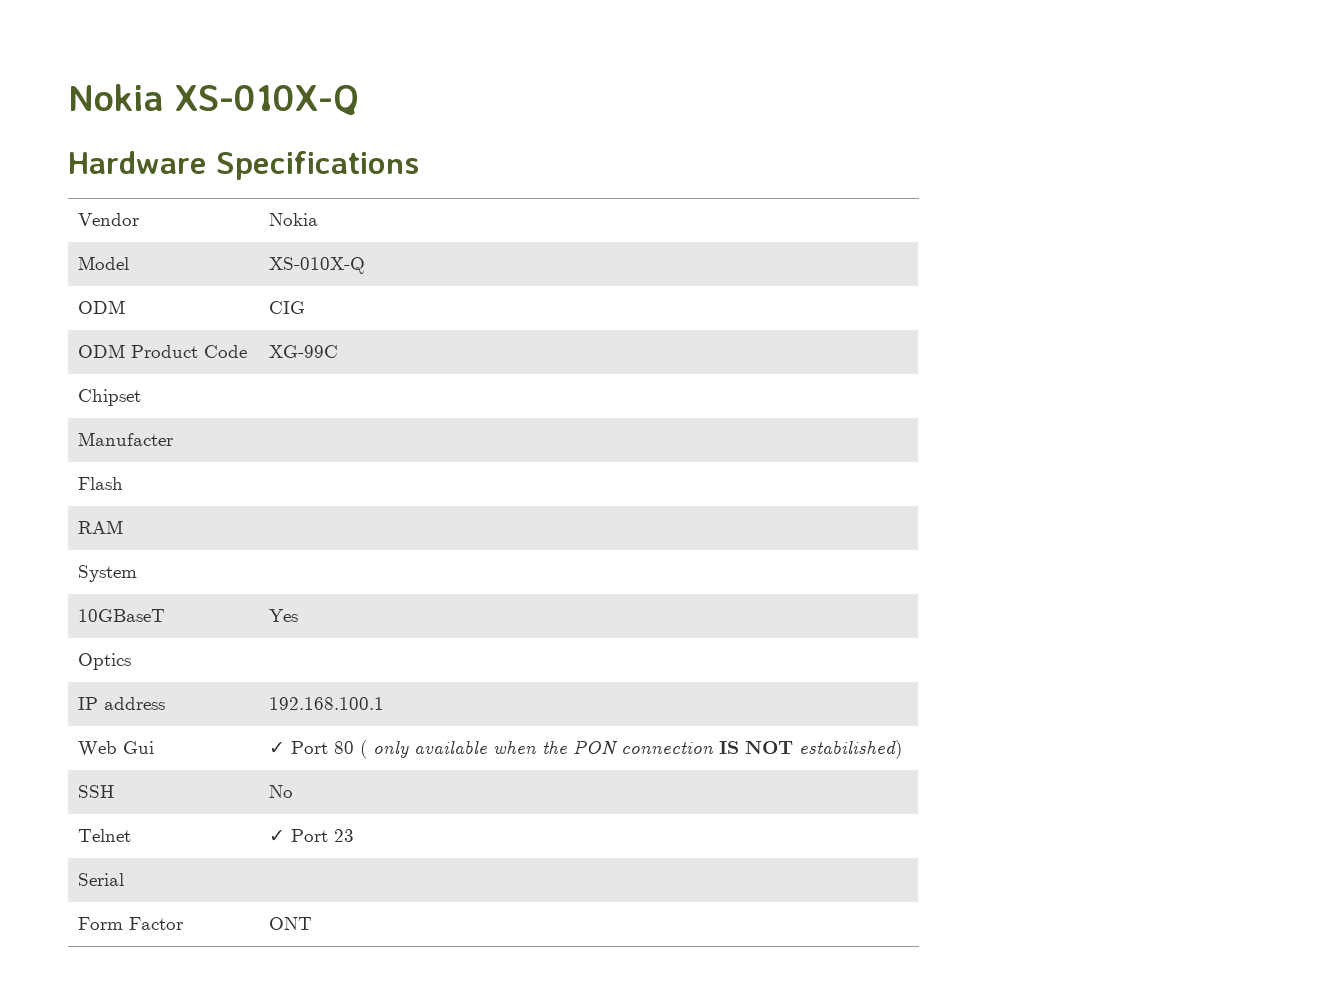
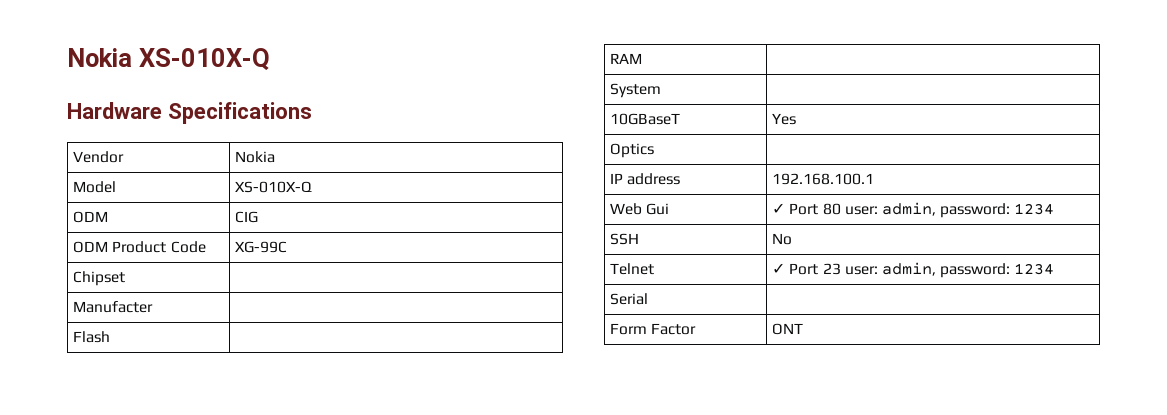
- Web Gui | ✓ Port 80 ( only available when the PON connection IS NOT estabilished)
+ Web Gui | ✓ Port 80 user: admin, password: 1234
- Telnet | ✓ Port 23
+ Telnet | ✓ Port 23 user: admin, password: 1234

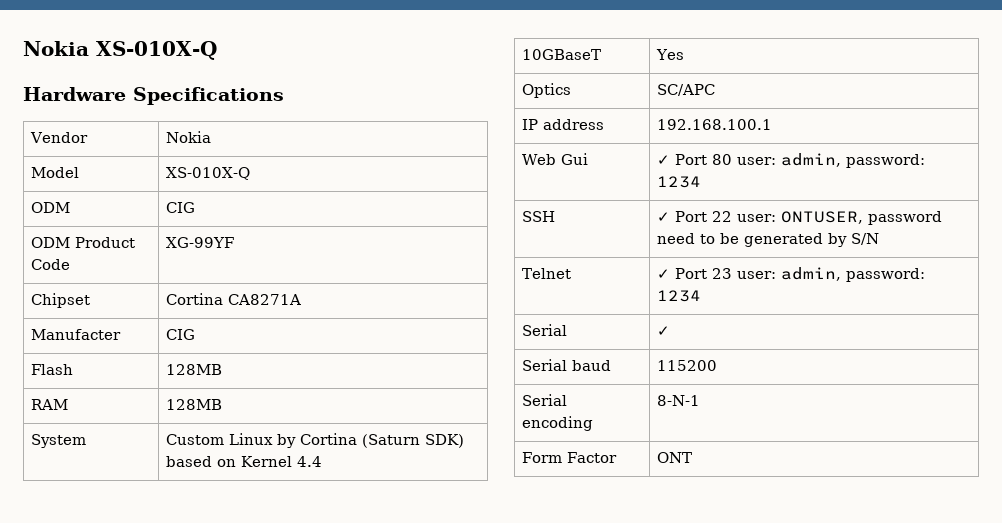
- ODM Product Code | XG-99C
+ ODM Product Code | XG-99YF
- Chipset |
+ Chipset | Cortina CA8271A
- Manufacter |
+ Manufacter | CIG
- Flash |
+ Flash | 128MB
- RAM |
+ RAM | 128MB
- System |
+ System | Custom Linux by Cortina (Saturn SDK) based on Kernel 4.4
- Optics |
+ Optics | SC/APC
- SSH | No
+ SSH | ✓ Port 22 user: ONTUSER, password need to be generated by S/N
- Serial |
+ Serial | ✓
+ Serial baud | 115200
+ Serial encoding | 8-N-1

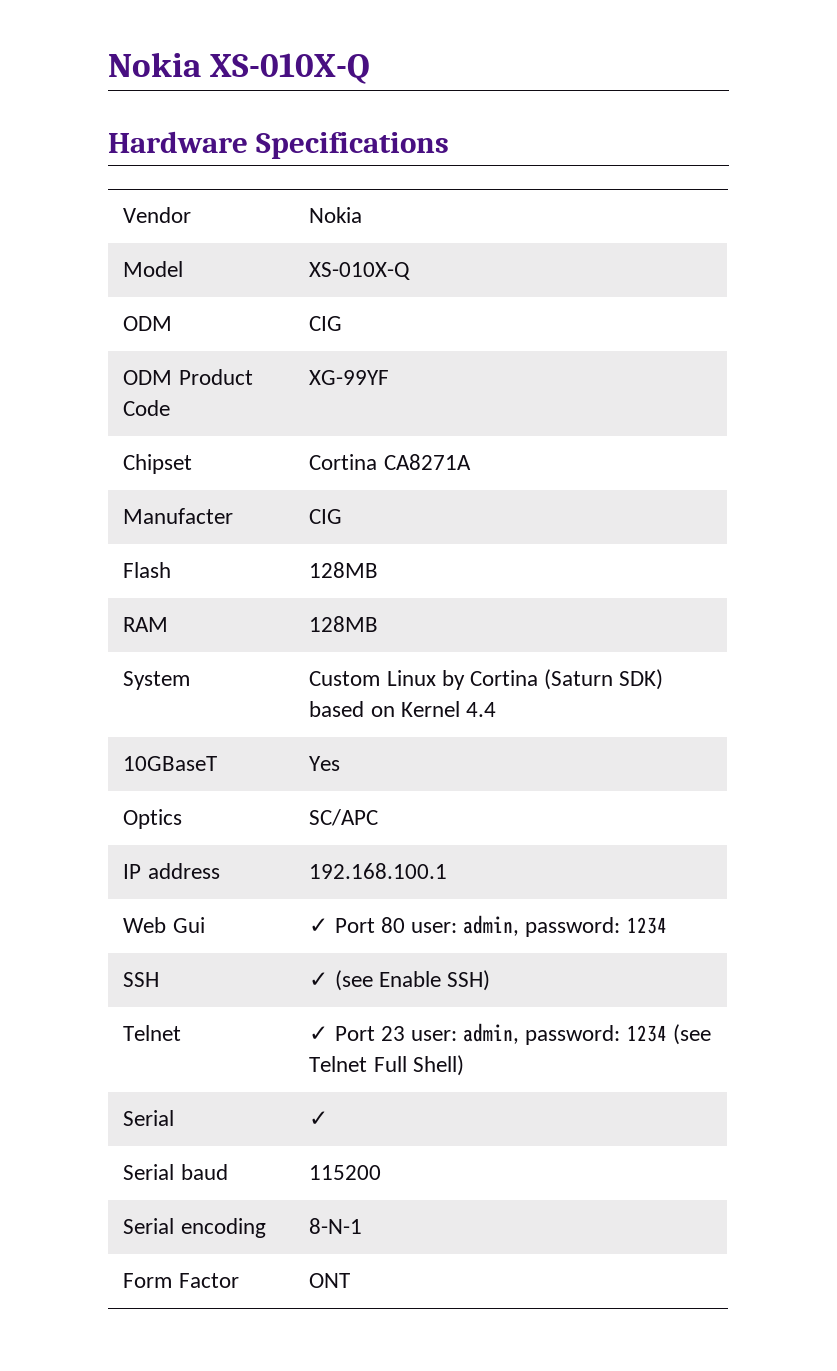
- SSH | ✓ Port 22 user: ONTUSER, password need to be generated by S/N
+ SSH | ✓ (see Enable SSH)
- Telnet | ✓ Port 23 user: admin, password: 1234
+ Telnet | ✓ Port 23 user: admin, password: 1234 (see Telnet Full Shell)

